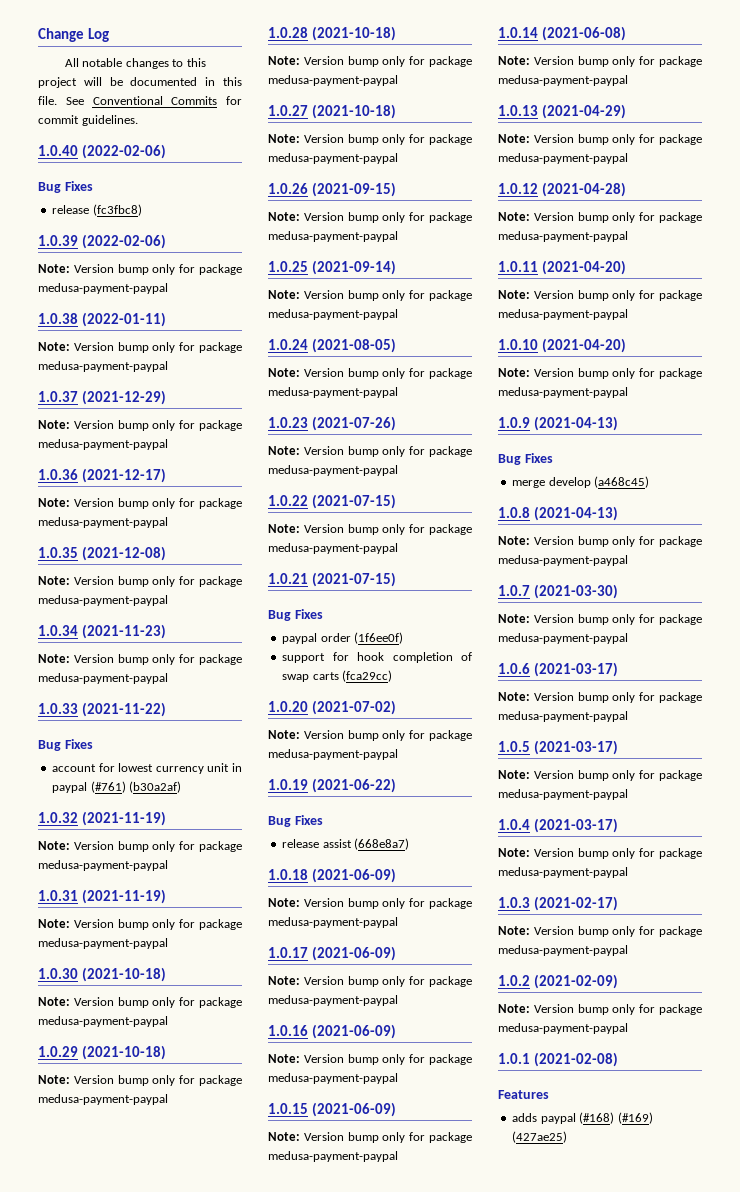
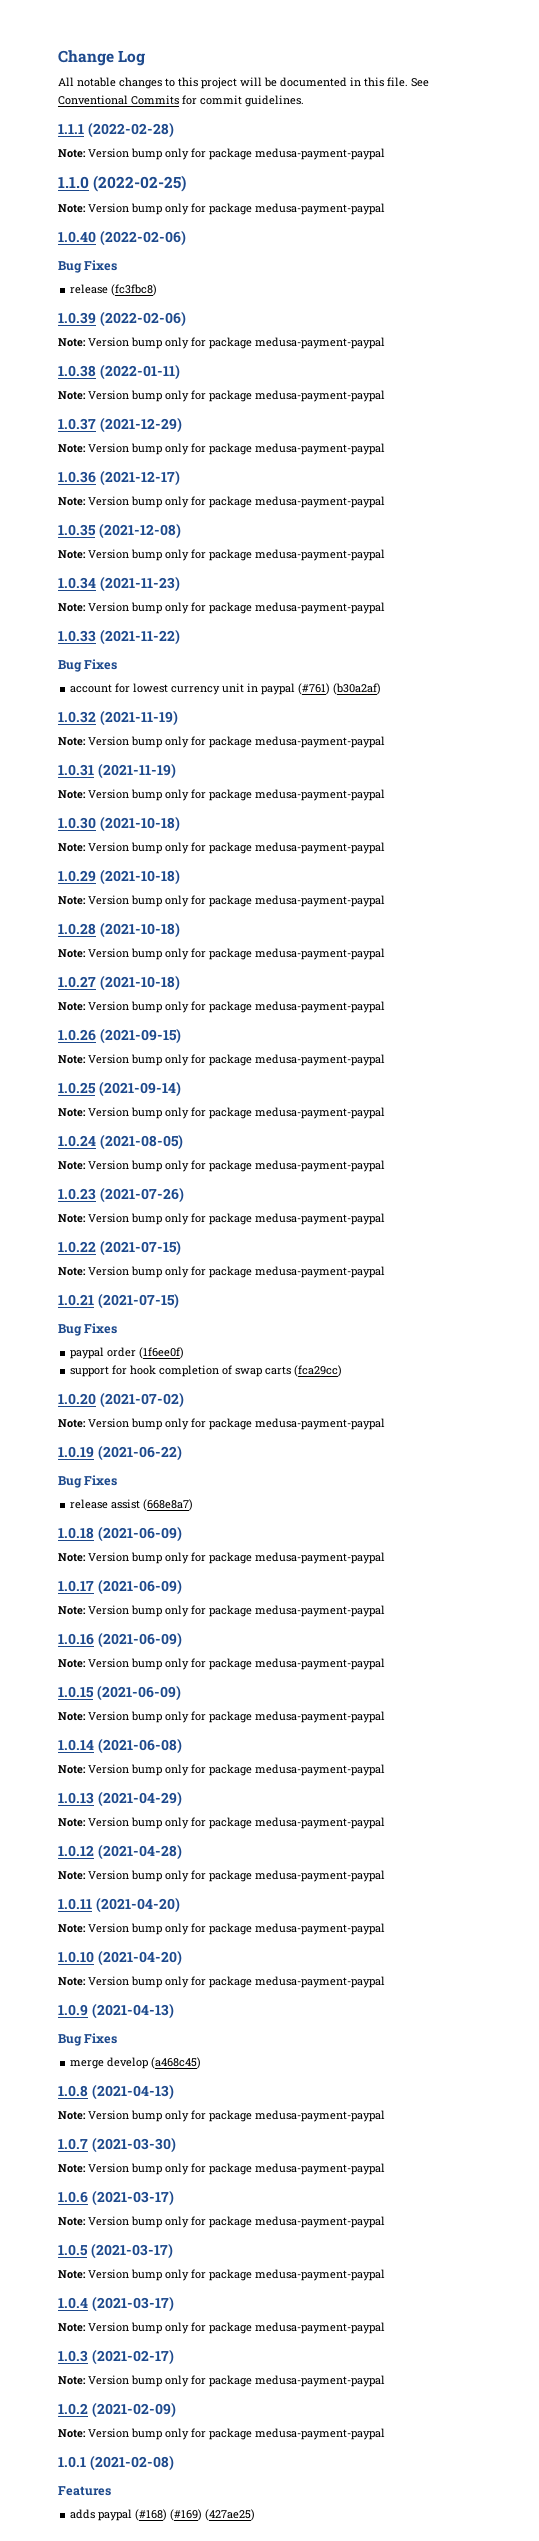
+ 1.1.1 (2022-02-28)
+ Note: Version bump only for package medusa-payment-paypal
+ 1.1.0 (2022-02-25)
+ Note: Version bump only for package medusa-payment-paypal

